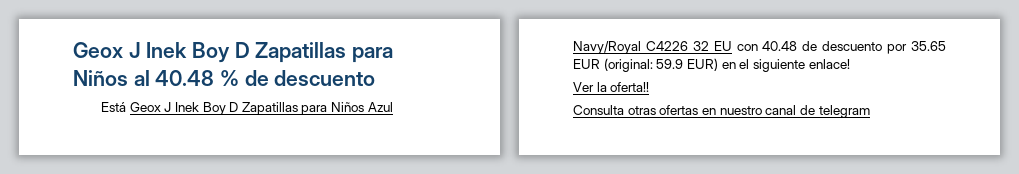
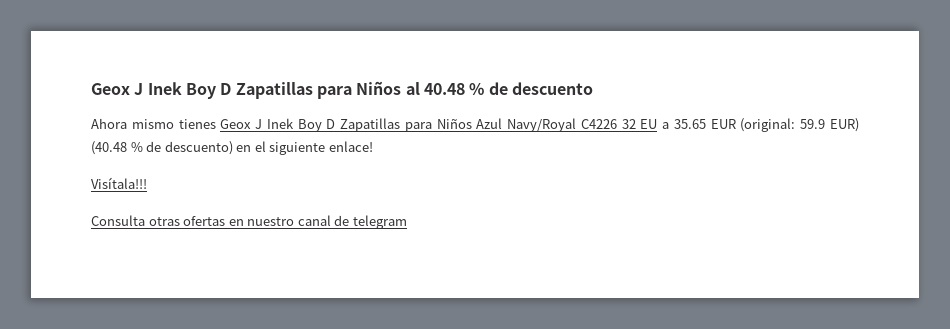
- Está Geox J Inek Boy D Zapatillas para Niños Azul Navy/Royal C4226 32 EU con 40.48 de descuento por 35.65 EUR (original: 59.9 EUR) en el siguiente enlace!
+ Ahora mismo tienes Geox J Inek Boy D Zapatillas para Niños Azul Navy/Royal C4226 32 EU a 35.65 EUR (original: 59.9 EUR) (40.48 % de descuento) en el siguiente enlace!
- Ver la oferta!!
+ Visítala!!!

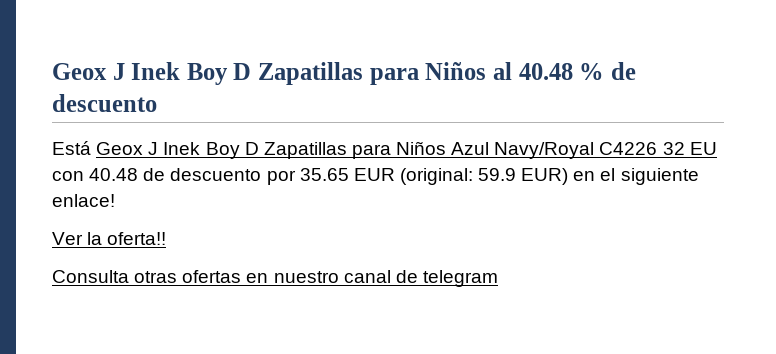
- Ahora mismo tienes Geox J Inek Boy D Zapatillas para Niños Azul Navy/Royal C4226 32 EU a 35.65 EUR (original: 59.9 EUR) (40.48 % de descuento) en el siguiente enlace!
+ Está Geox J Inek Boy D Zapatillas para Niños Azul Navy/Royal C4226 32 EU con 40.48 de descuento por 35.65 EUR (original: 59.9 EUR) en el siguiente enlace!
- Visítala!!!
+ Ver la oferta!!

